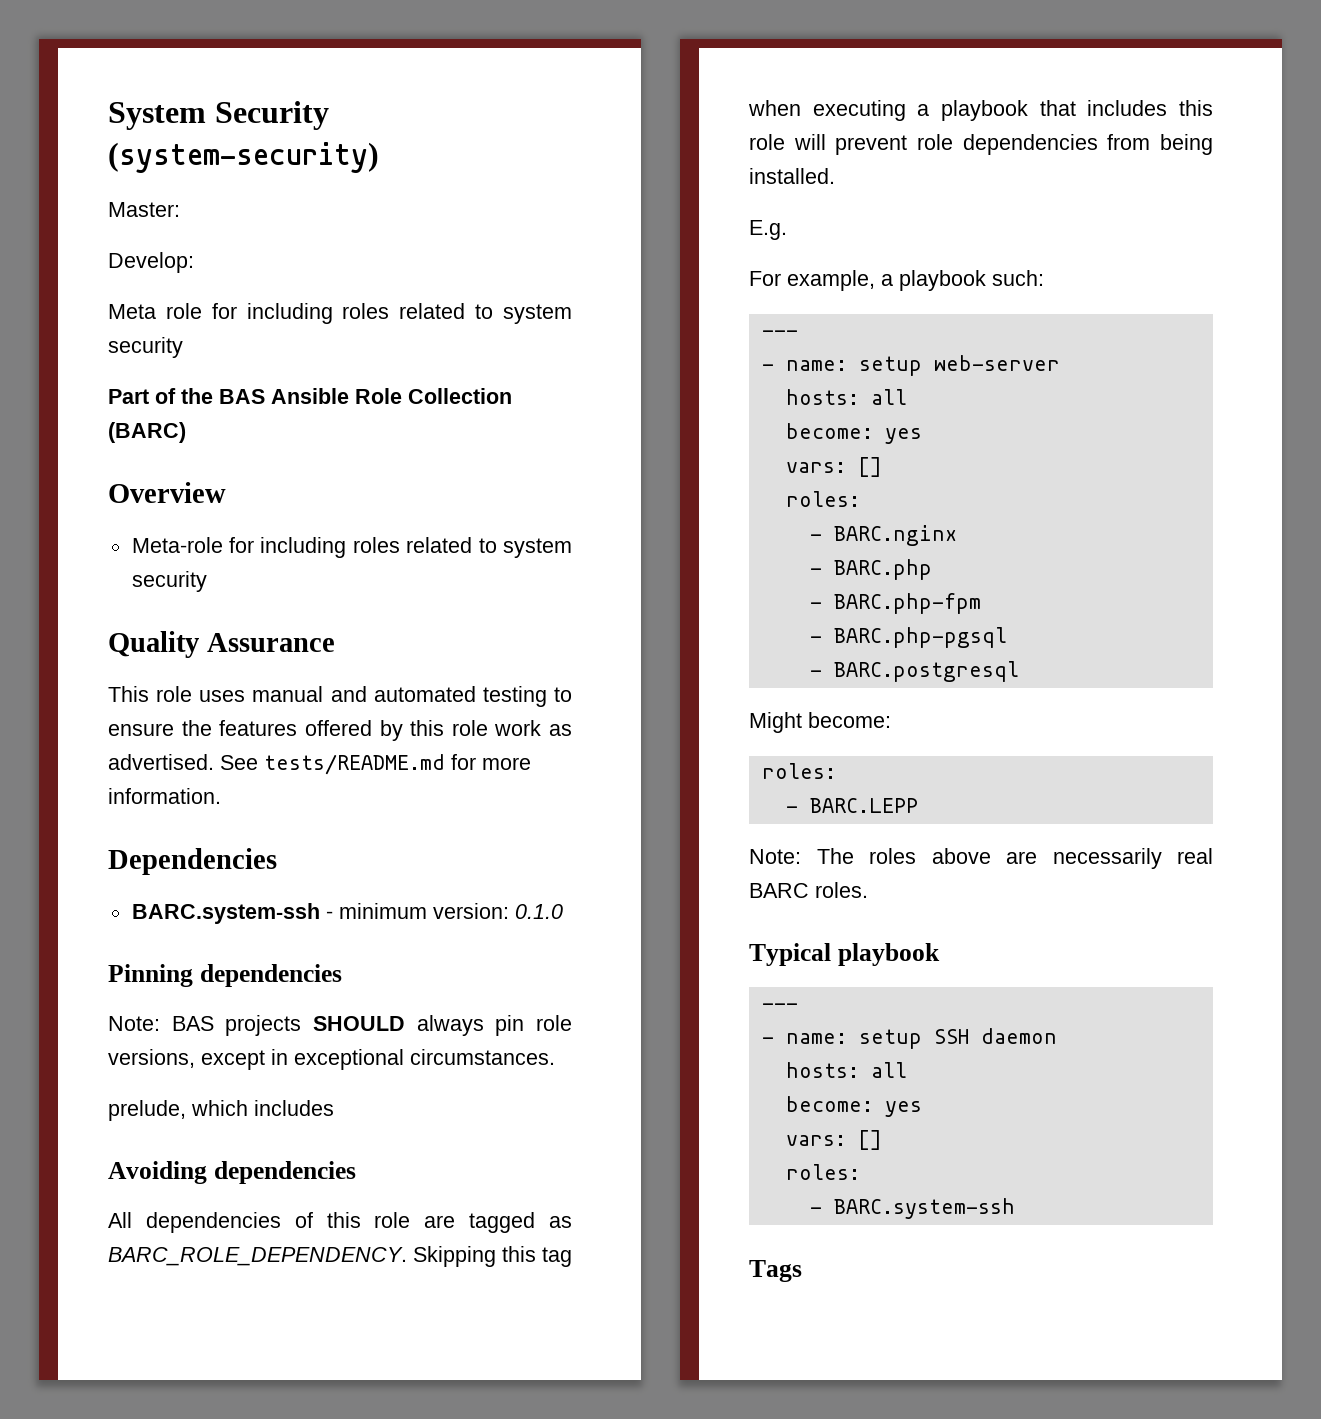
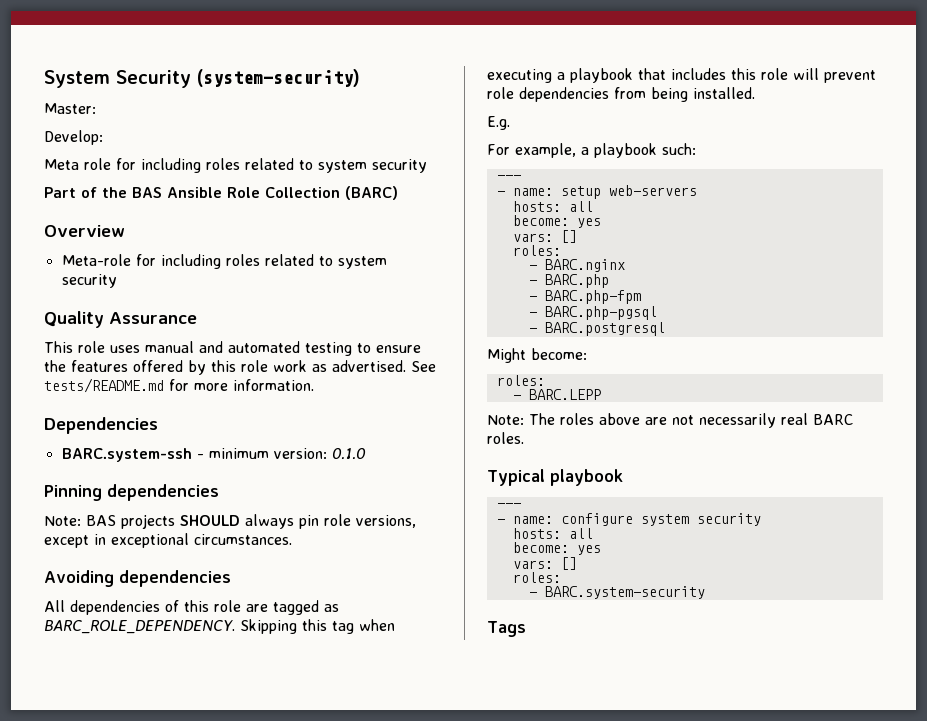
- prelude, which includes
- - name: setup web-server
+ - name: setup web-servers
- Note: The roles above are necessarily real BARC roles.
+ Note: The roles above are not necessarily real BARC roles.
- - name: setup SSH daemon
+ - name: configure system security
  hosts: all
  become: yes
  vars: []
  roles:
- - BARC.system-ssh
+ - BARC.system-security

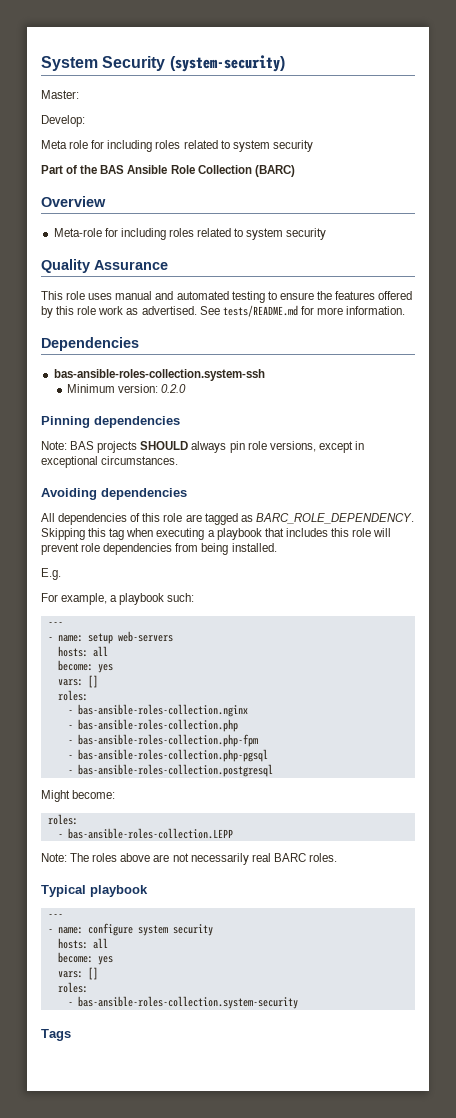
- BARC.system-ssh - minimum version: 0.1.0
+ bas-ansible-roles-collection.system-ssh
+ Minimum version: 0.2.0
- - BARC.nginx
- - BARC.php
- - BARC.php-fpm
- - BARC.php-pgsql
- - BARC.postgresql
+ - bas-ansible-roles-collection.nginx
+ - bas-ansible-roles-collection.php
+ - bas-ansible-roles-collection.php-fpm
+ - bas-ansible-roles-collection.php-pgsql
+ - bas-ansible-roles-collection.postgresql
- - BARC.LEPP
+ - bas-ansible-roles-collection.LEPP
- - BARC.system-security
+ - bas-ansible-roles-collection.system-security

